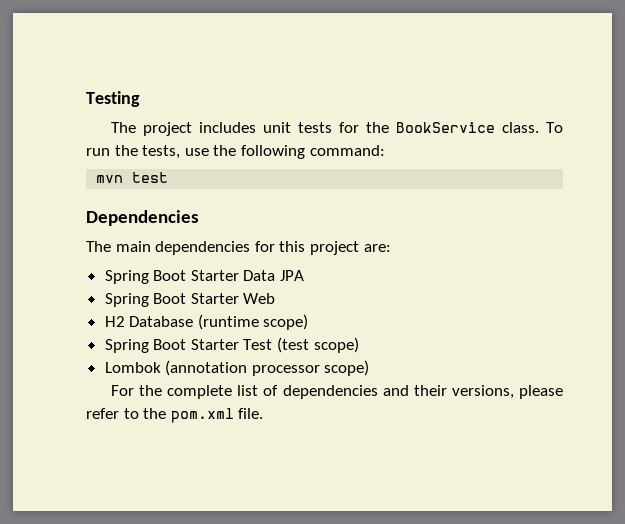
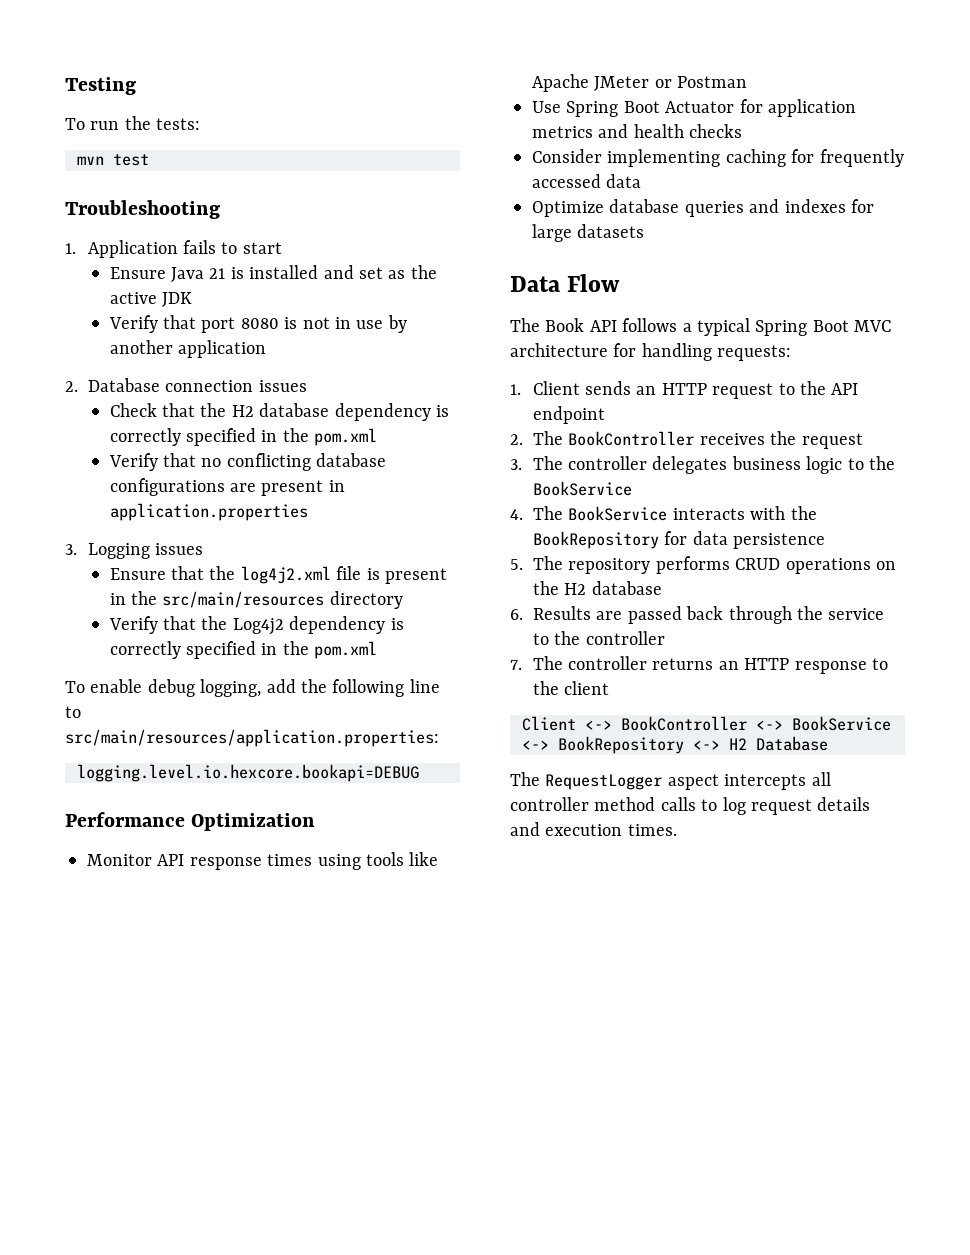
- The project includes unit tests for the BookService class. To run the tests, use the following command:
+ To run the tests:
  mvn test
- Dependencies
- The main dependencies for this project are:
- Spring Boot Starter Data JPA
- Spring Boot Starter Web
- H2 Database (runtime scope)
- Spring Boot Starter Test (test scope)
- Lombok (annotation processor scope)
- For the complete list of dependencies and their versions, please refer to the pom.xml file.
+ Troubleshooting
+ 1. Application fails to start
+ Ensure Java 21 is installed and set as the active JDK
+ Verify that port 8080 is not in use by another application
+ 2. Database connection issues
+ Check that the H2 database dependency is correctly specified in the pom.xml
+ Verify that no conflicting database configurations are present in application.properties
+ 3. Logging issues
+ Ensure that the log4j2.xml file is present in the src/main/resources directory
+ Verify that the Log4j2 dependency is correctly specified in the pom.xml
+ To enable debug logging, add the following line to src/main/resources/application.properties:
+ logging.level.io.hexcore.bookapi=DEBUG
+ Performance Optimization
+ Monitor API response times using tools like Apache JMeter or Postman
+ Use Spring Boot Actuator for application metrics and health checks
+ Consider implementing caching for frequently accessed data
+ Optimize database queries and indexes for large datasets
+ Data Flow
+ The Book API follows a typical Spring Boot MVC architecture for handling requests:
+ 1. Client sends an HTTP request to the API endpoint
+ 2. The BookController receives the request
+ 3. The controller delegates business logic to the BookService
+ 4. The BookService interacts with the BookRepository for data persistence
+ 5. The repository performs CRUD operations on the H2 database
+ 6. Results are passed back through the service to the controller
+ 7. The controller returns an HTTP response to the client
+ Client <-> BookController <-> BookService <-> BookRepository <-> H2 Database
+ The RequestLogger aspect intercepts all controller method calls to log request details and execution times.

